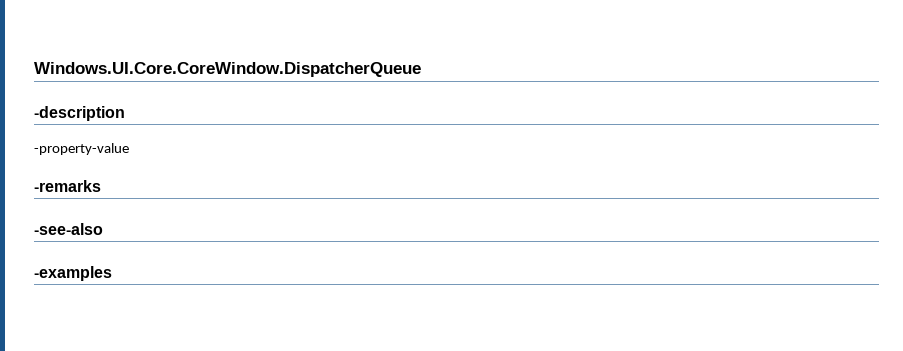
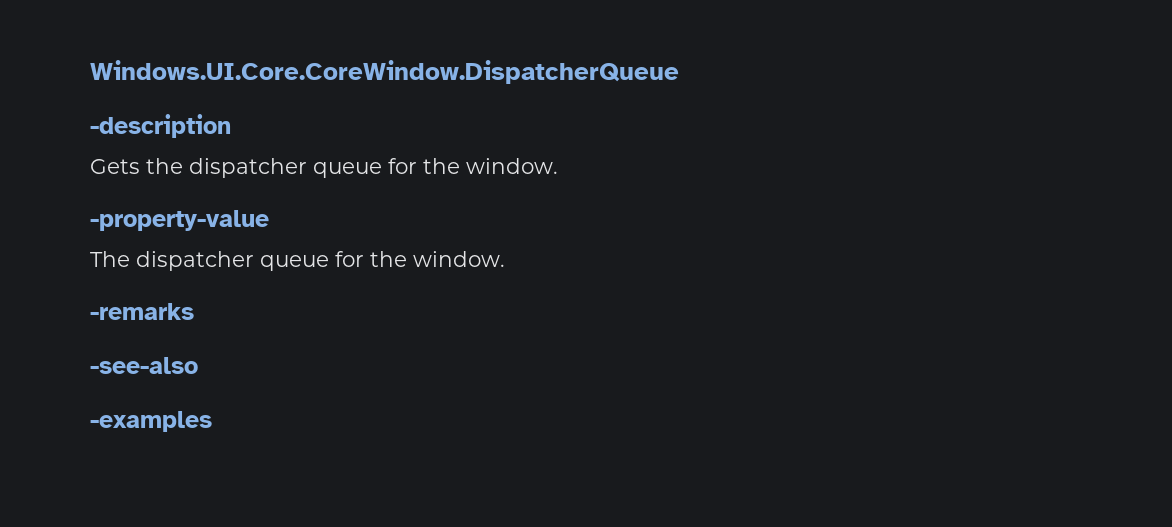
+ Gets the dispatcher queue for the window.
  -property-value
+ The dispatcher queue for the window.

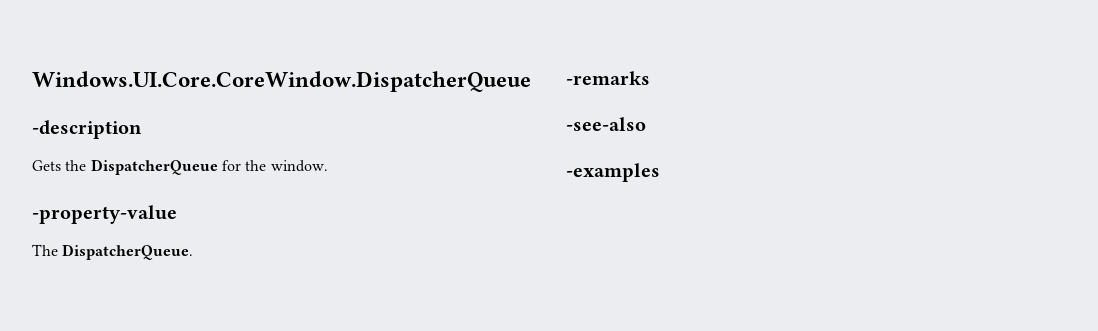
- Gets the dispatcher queue for the window.
+ Gets the DispatcherQueue for the window.
- The dispatcher queue for the window.
+ The DispatcherQueue.

